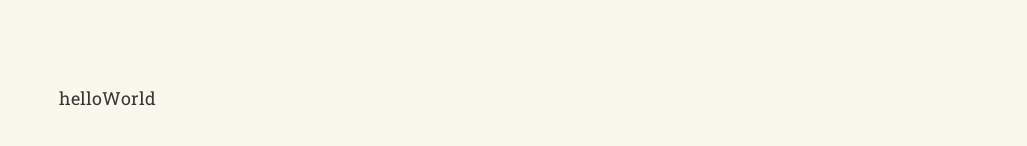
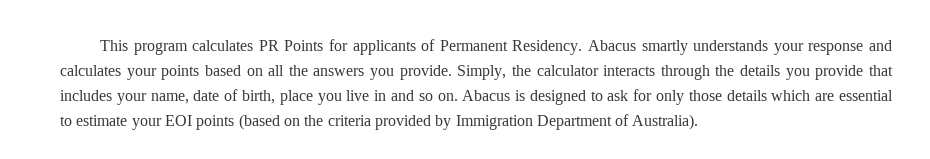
- helloWorld
+ This program calculates PR Points for applicants of Permanent Residency. Abacus smartly understands your response and calculates your points based on all the answers you provide. Simply, the calculator interacts through the details you provide that includes your name, date of birth, place you live in and so on. Abacus is designed to ask for only those details which are essential to estimate your EOI points (based on the criteria provided by Immigration Department of Australia).

